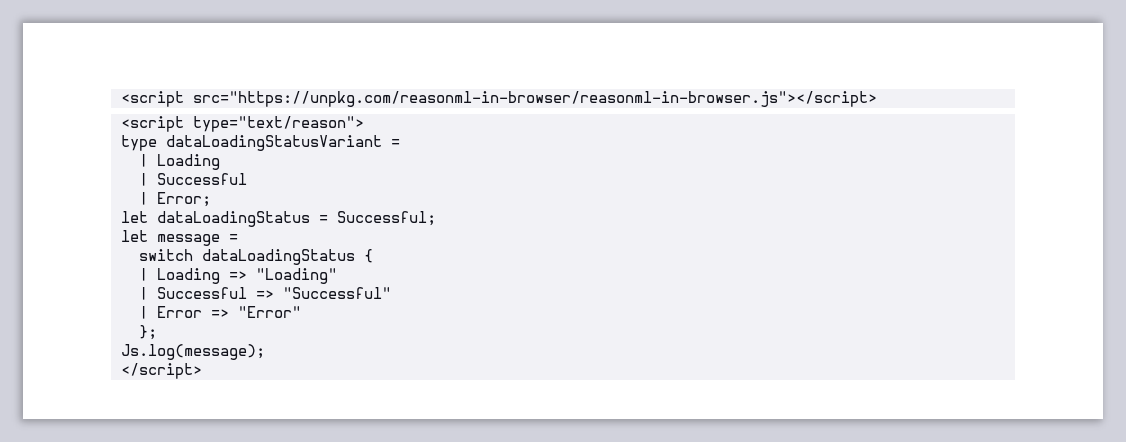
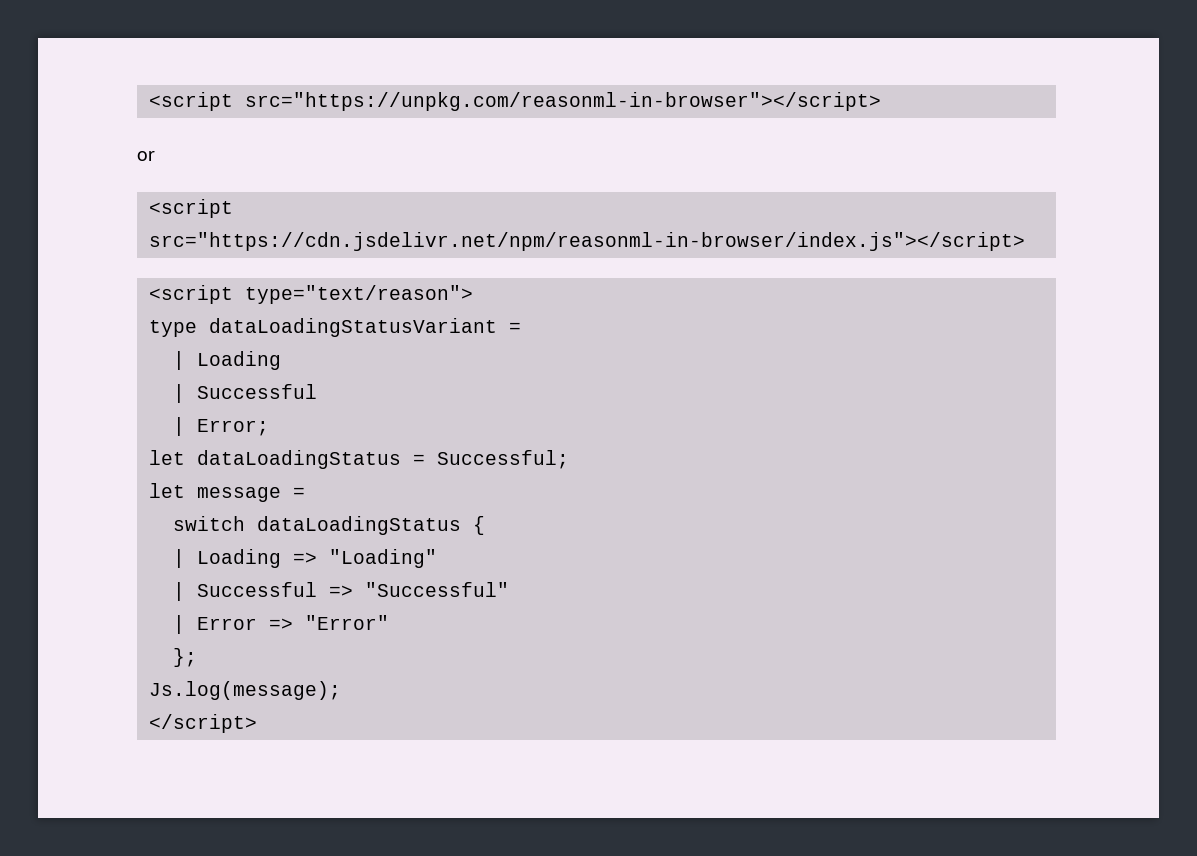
- <script src="https://unpkg.com/reasonml-in-browser/reasonml-in-browser.js"></script>
+ <script src="https://unpkg.com/reasonml-in-browser"></script>
+ or
+ <script src="https://cdn.jsdelivr.net/npm/reasonml-in-browser/index.js"></script>

